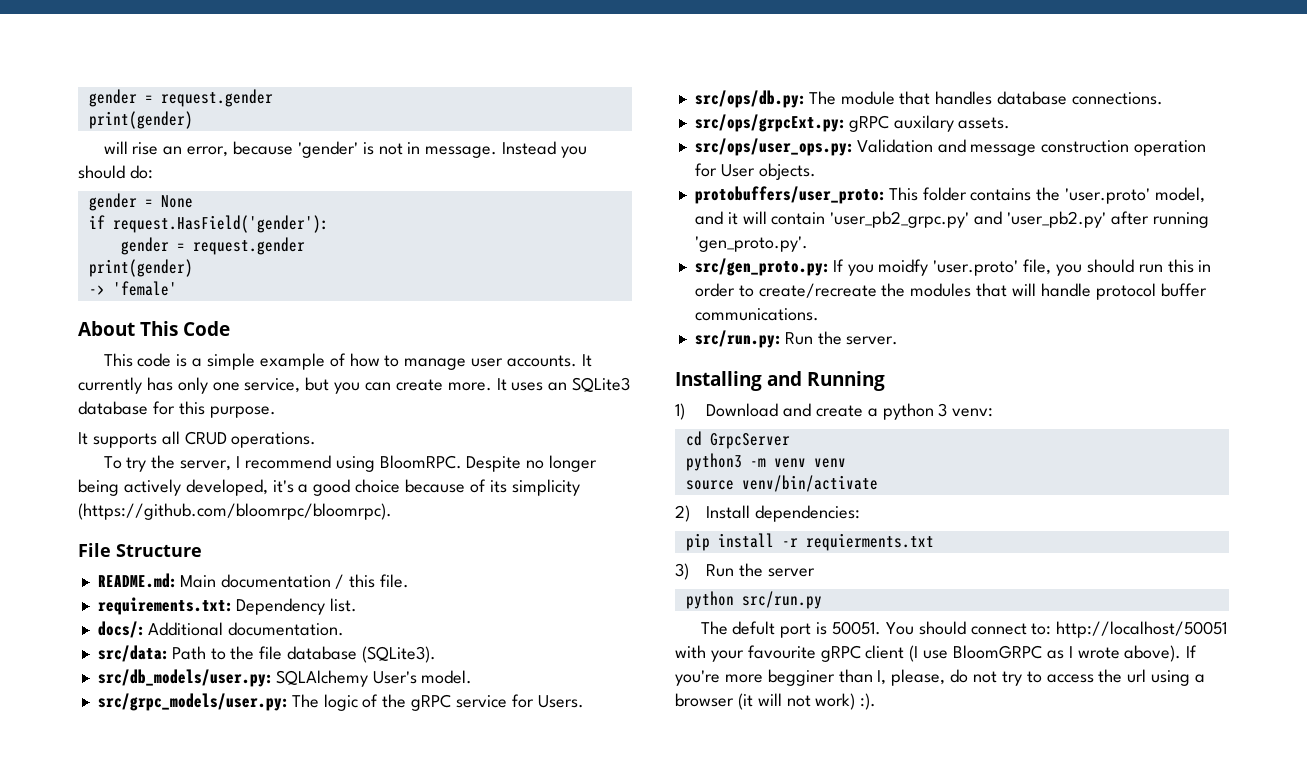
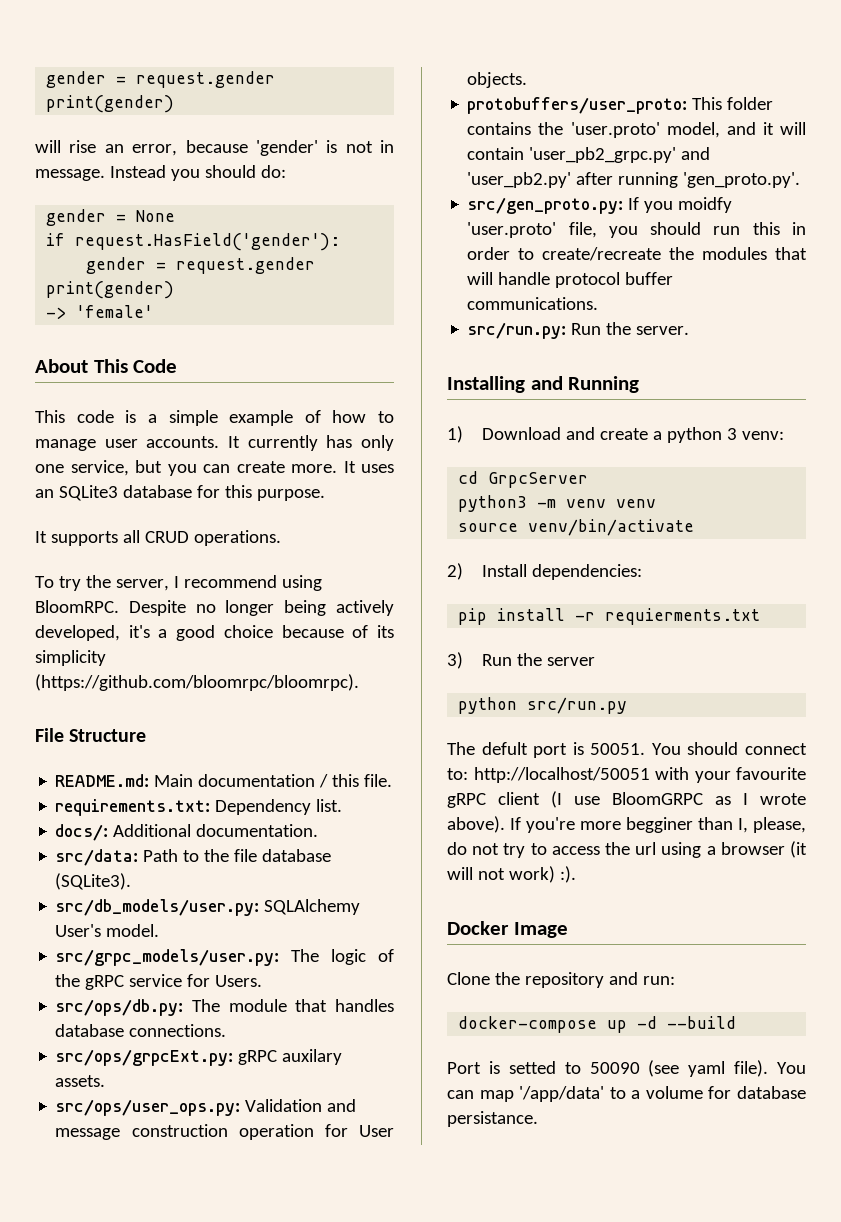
+ Docker Image
+ Clone the repository and run:
+ docker-compose up -d --build
+ Port is setted to 50090 (see yaml file). You can map '/app/data' to a volume for database persistance.

